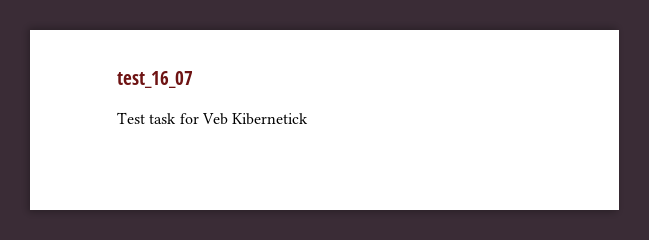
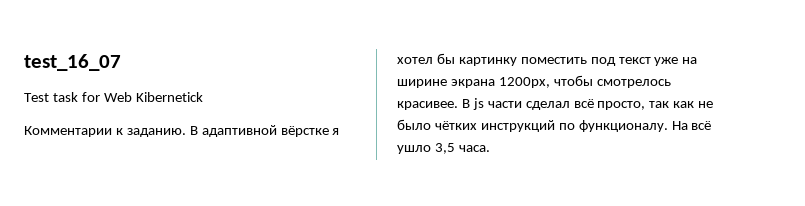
- Test task for Veb Kibernetick
+ Test task for Web Kibernetick
+ Комментарии к заданию. В адаптивной вёрстке я хотел бы картинку поместить под текст уже на ширине экрана 1200px, чтобы смотрелось красивее. В js части сделал всё просто, так как не было чётких инструкций по функционалу. На всё ушло 3,5 часа.

